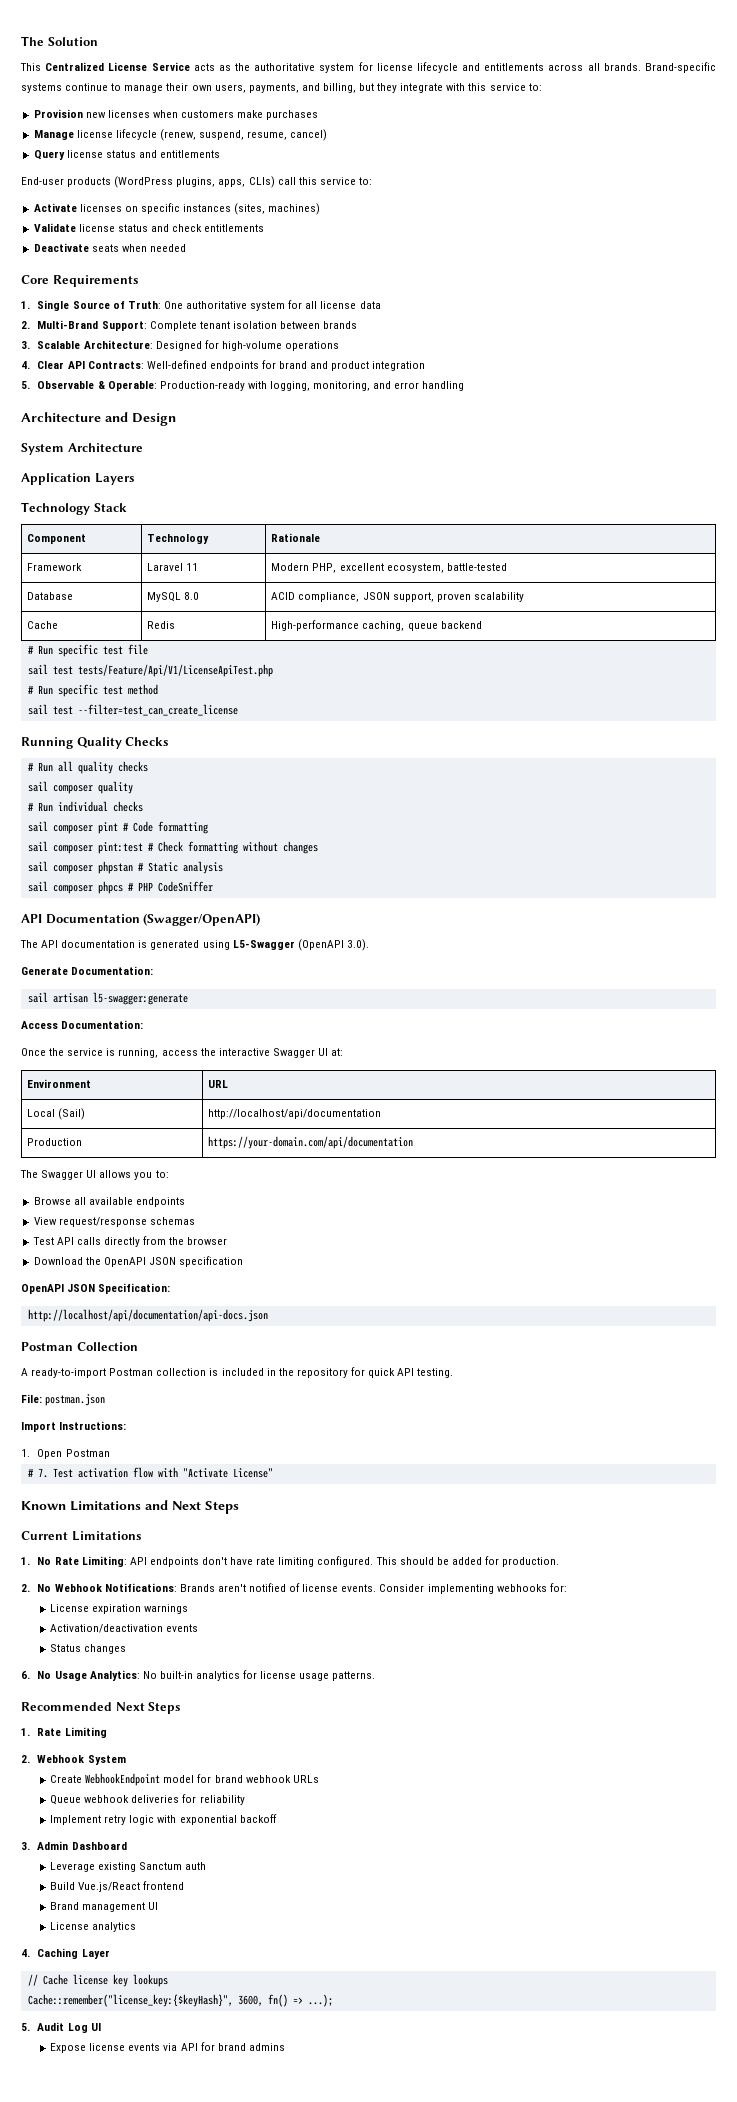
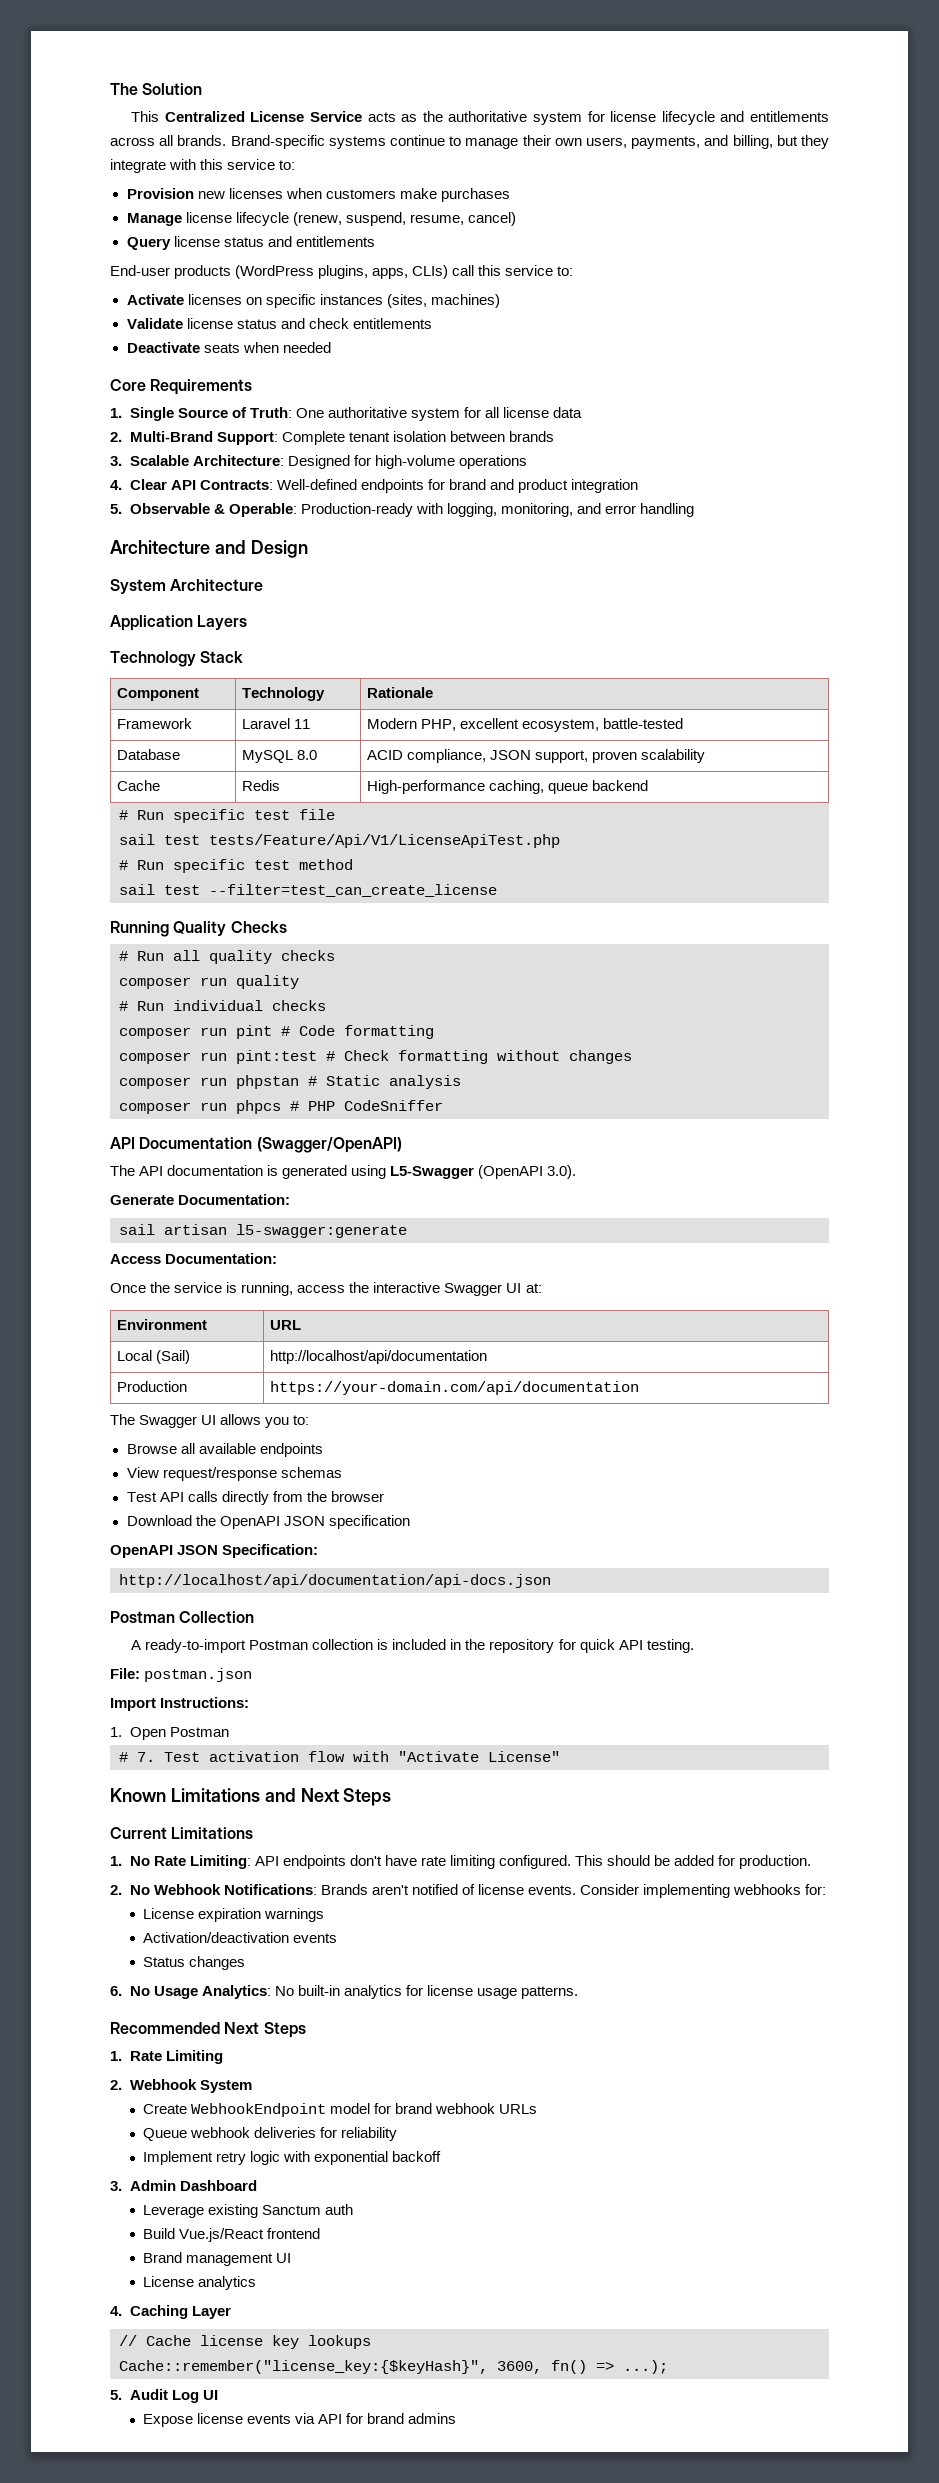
- sail composer quality
+ composer run quality
- sail composer pint # Code formatting
+ composer run pint # Code formatting
- sail composer pint:test # Check formatting without changes
+ composer run pint:test # Check formatting without changes
- sail composer phpstan # Static analysis
+ composer run phpstan # Static analysis
- sail composer phpcs # PHP CodeSniffer
+ composer run phpcs # PHP CodeSniffer

